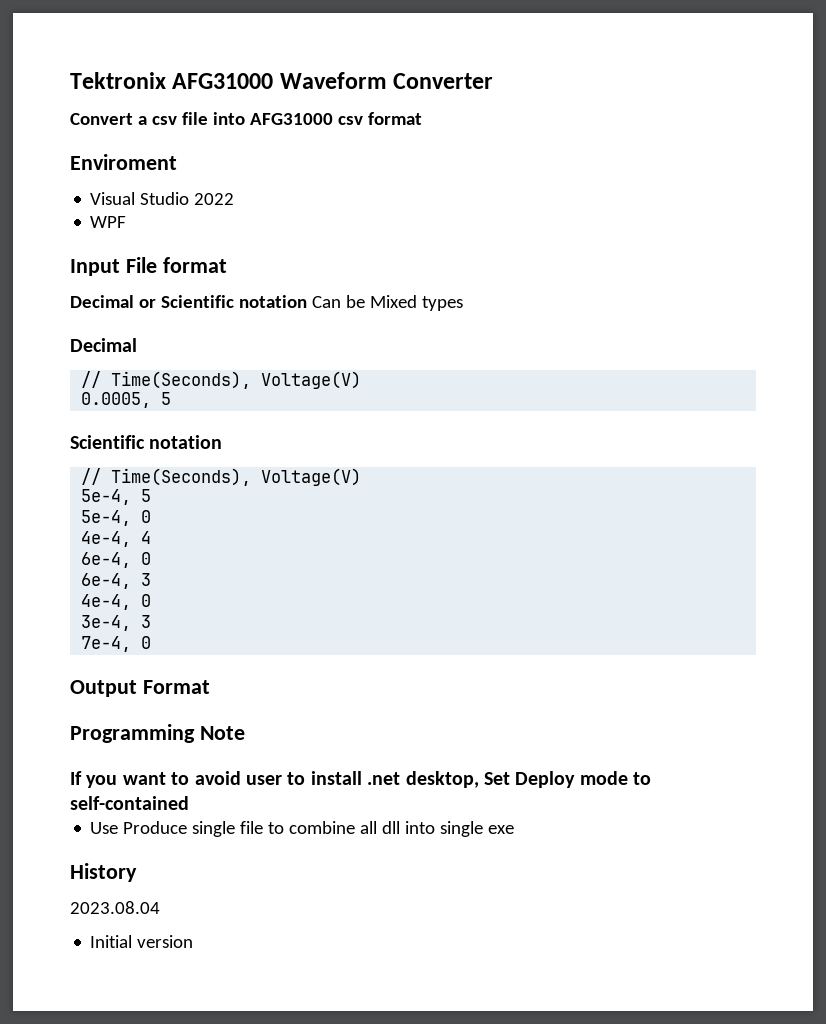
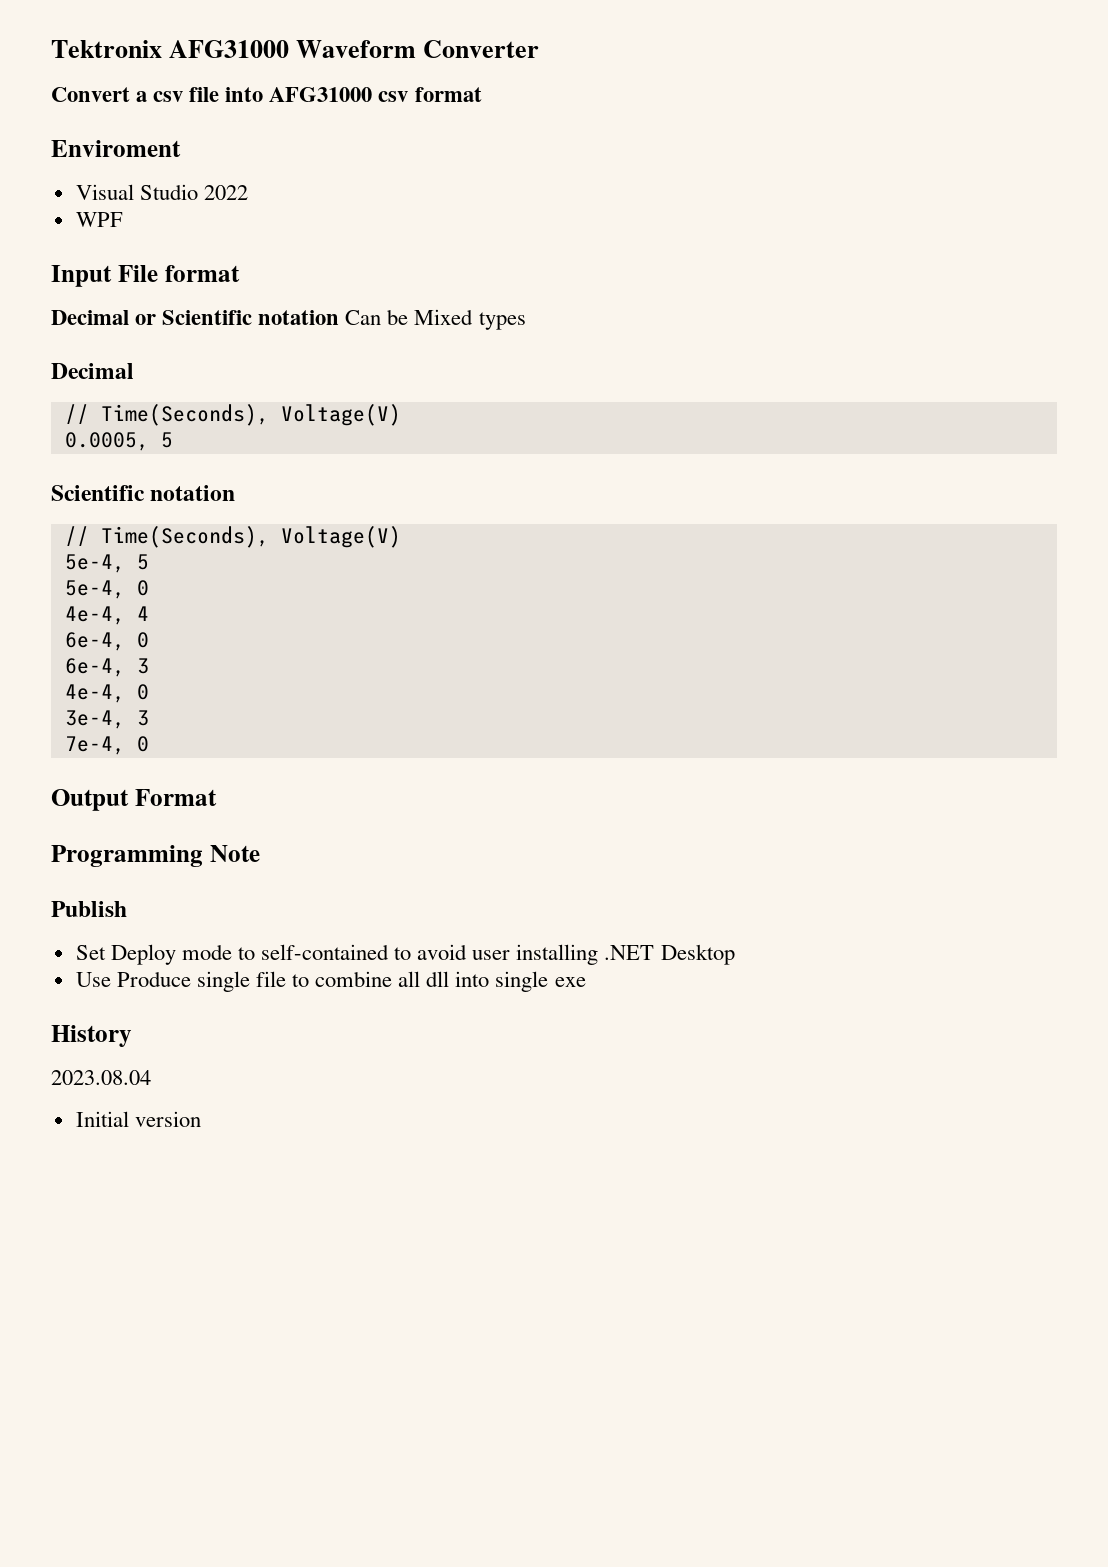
- If you want to avoid user to install .net desktop, Set Deploy mode to self-contained
+ Publish
+ Set Deploy mode to self-contained to avoid user installing .NET Desktop

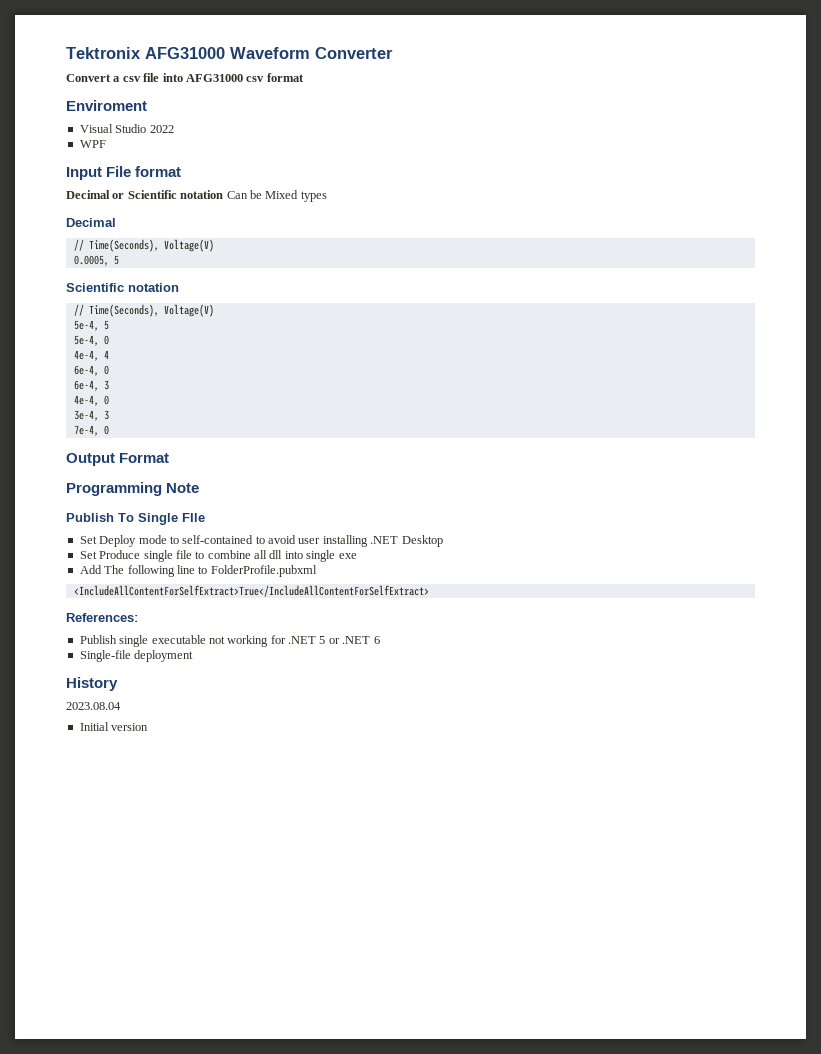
- Publish
+ Publish To Single FIle
- Use Produce single file to combine all dll into single exe
+ Set Produce single file to combine all dll into single exe
+ Add The following line to FolderProfile.pubxml
+ <IncludeAllContentForSelfExtract>True</IncludeAllContentForSelfExtract>
+ References:
+ Publish single executable not working for .NET 5 or .NET 6
+ Single-file deployment

